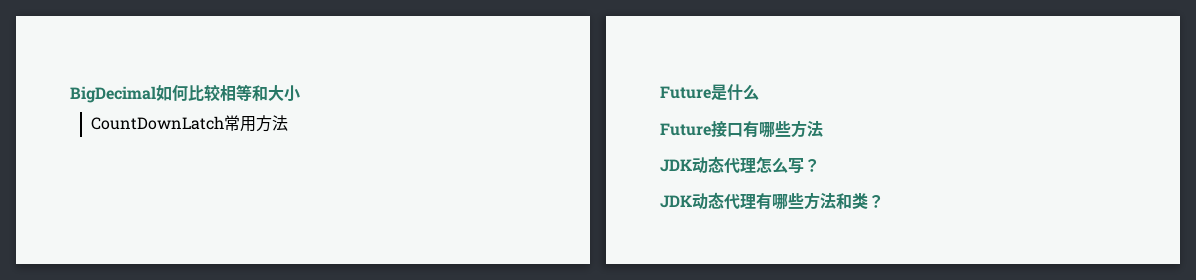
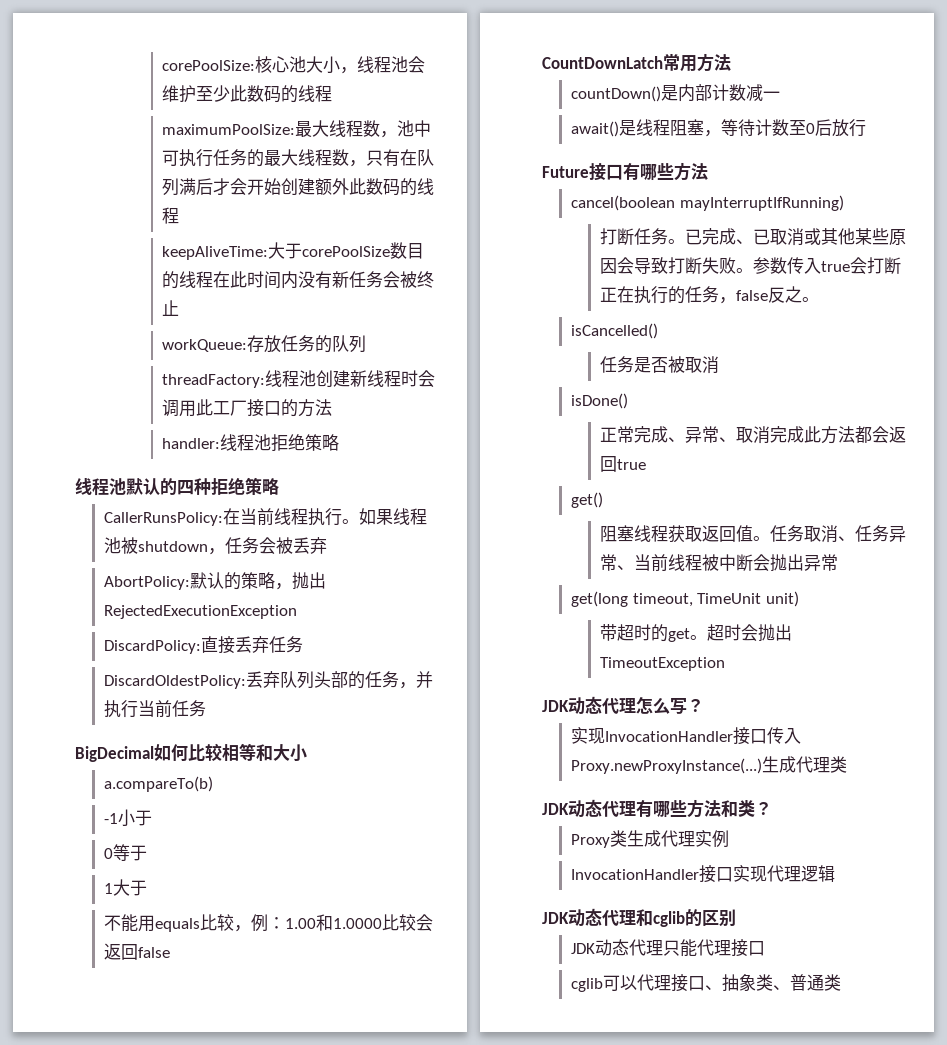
+ corePoolSize:核心池大小，线程池会维护至少此数码的线程
+ maximumPoolSize:最大线程数，池中可执行任务的最大线程数，只有在队列满后才会开始创建额外此数码的线程
+ keepAliveTime:大于corePoolSize数目的线程在此时间内没有新任务会被终止
+ workQueue:存放任务的队列
+ threadFactory:线程池创建新线程时会调用此工厂接口的方法
+ handler:线程池拒绝策略
+ 线程池默认的四种拒绝策略
+ CallerRunsPolicy:在当前线程执行。如果线程池被shutdown，任务会被丢弃
+ AbortPolicy:默认的策略，抛出RejectedExecutionException
+ DiscardPolicy:直接丢弃任务
+ DiscardOldestPolicy:丢弃队列头部的任务，并执行当前任务
+ a.compareTo(b)
+ -1小于
+ 0等于
+ 1大于
+ 不能用equals比较，例：1.00和1.0000比较会返回false
  CountDownLatch常用方法
- Future是什么
+ countDown()是内部计数减一
+ await()是线程阻塞，等待计数至0后放行
+ cancel(boolean mayInterruptIfRunning)
+ 打断任务。已完成、已取消或其他某些原因会导致打断失败。参数传入true会打断正在执行的任务，false反之。
+ isCancelled()
+ 任务是否被取消
+ isDone()
+ 正常完成、异常、取消完成此方法都会返回true
+ get()
+ 阻塞线程获取返回值。任务取消、任务异常、当前线程被中断会抛出异常
+ get(long timeout, TimeUnit unit)
+ 带超时的get。超时会抛出TimeoutException
+ 实现InvocationHandler接口传入Proxy.newProxyInstance(...)生成代理类
+ Proxy类生成代理实例
+ InvocationHandler接口实现代理逻辑
+ JDK动态代理和cglib的区别
+ JDK动态代理只能代理接口
+ cglib可以代理接口、抽象类、普通类

